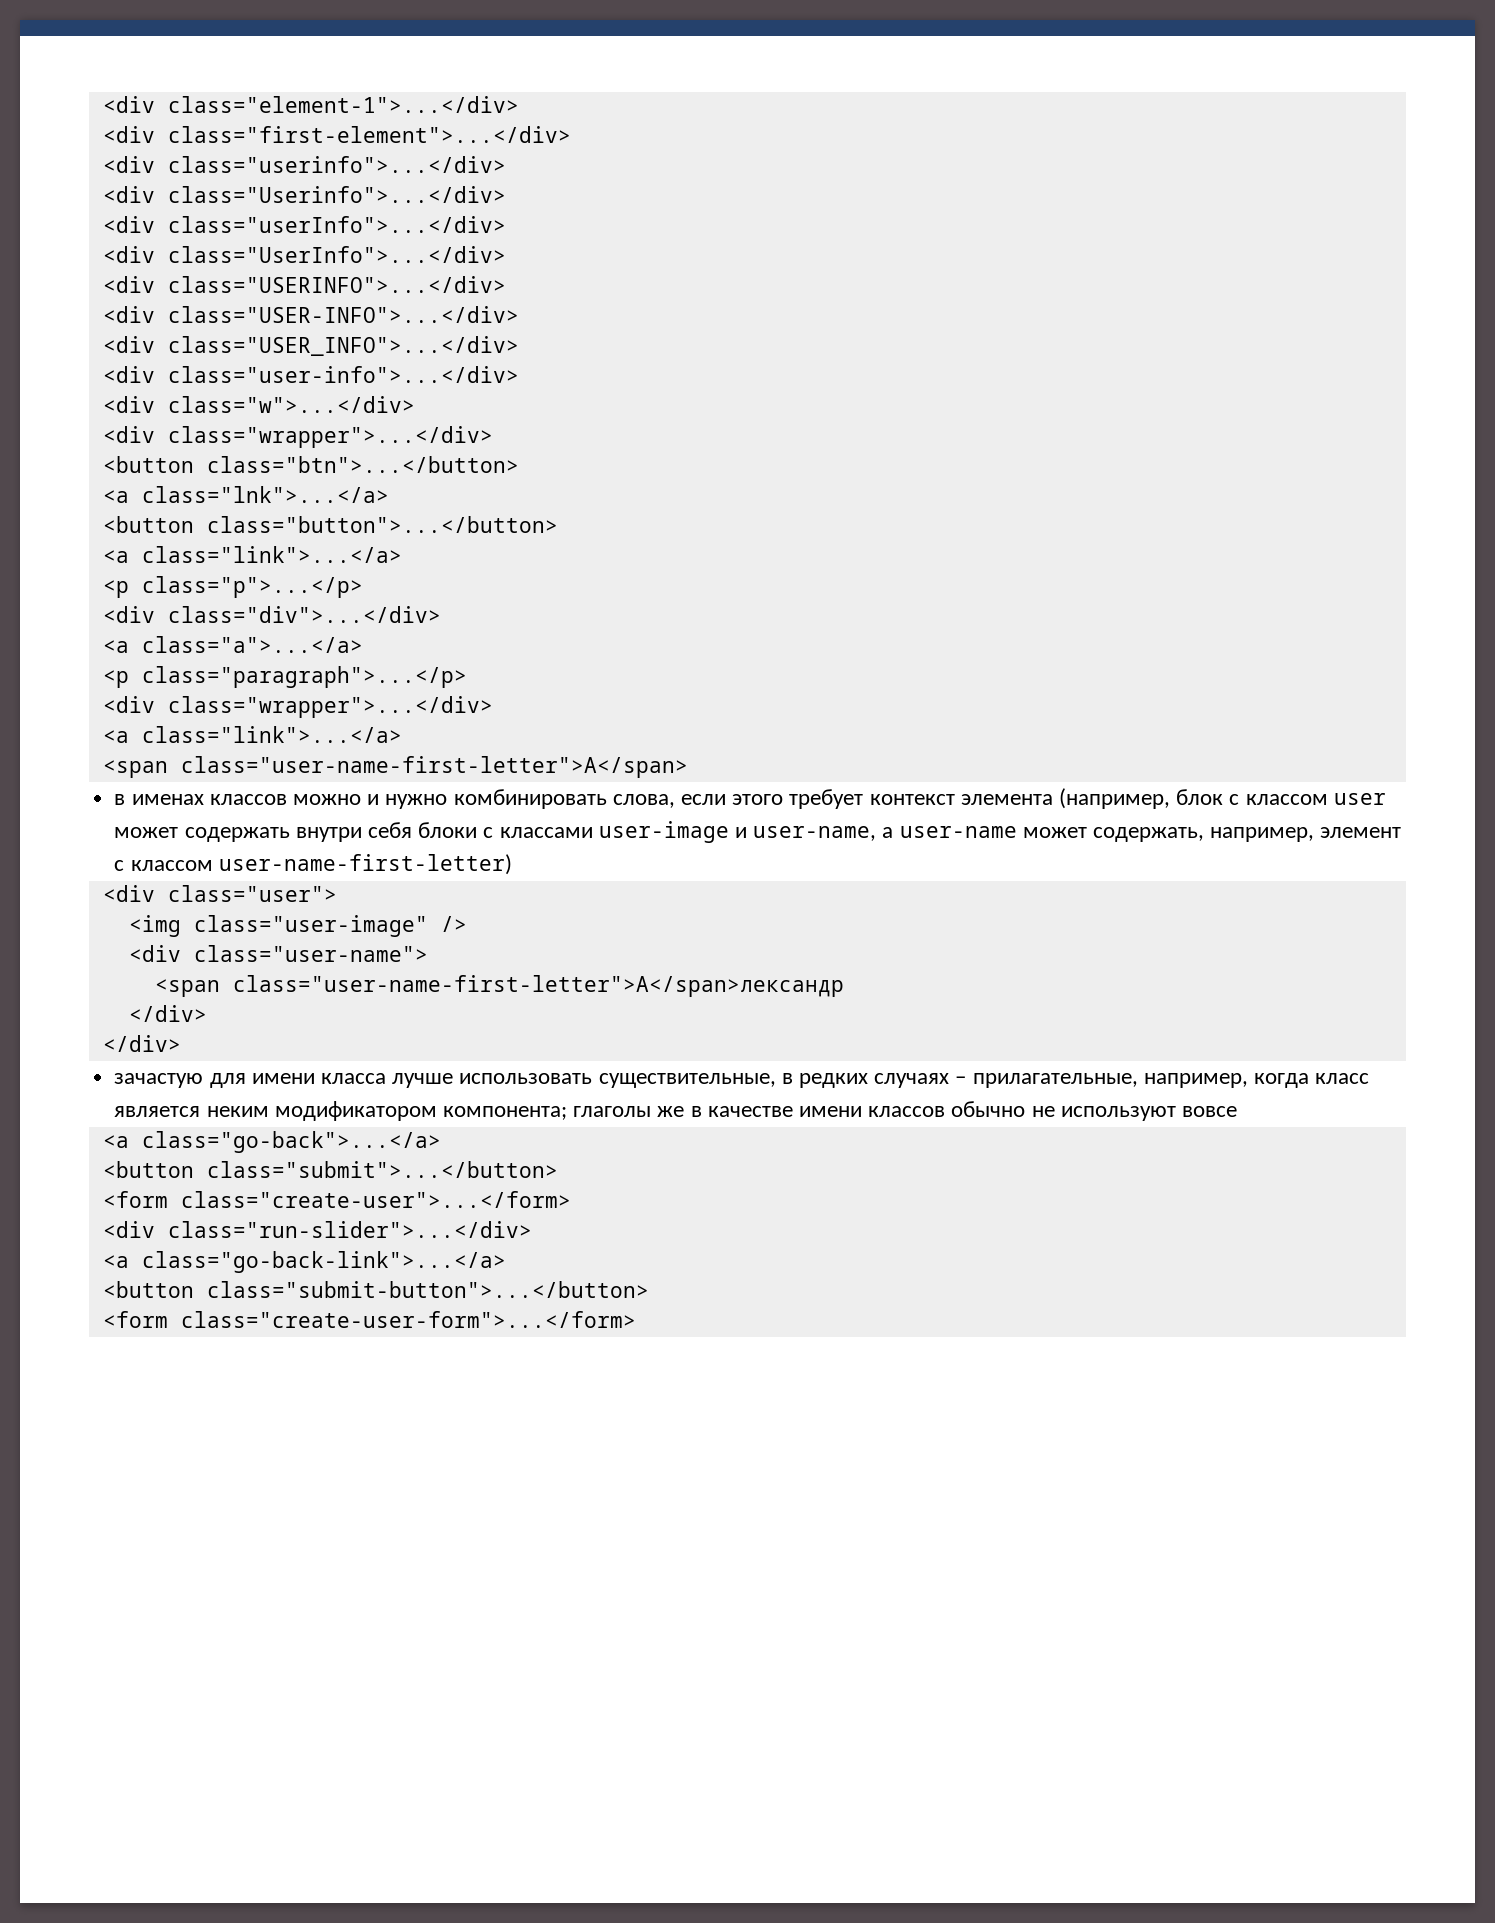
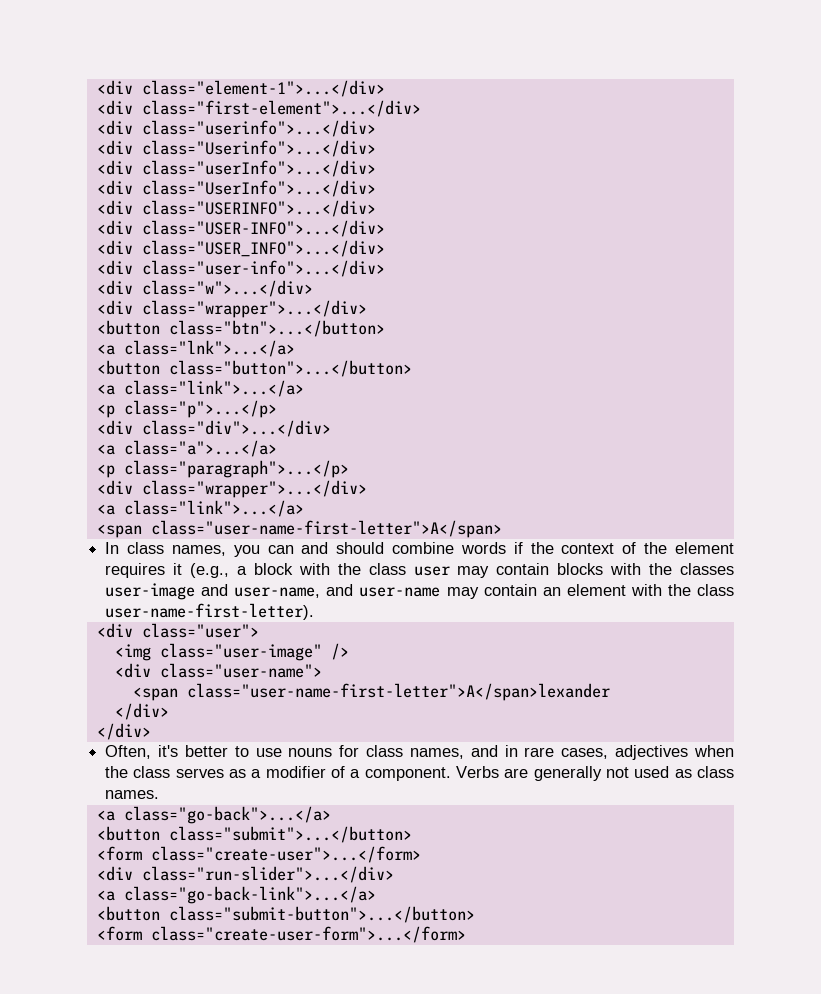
- в именах классов можно и нужно комбинировать слова, если этого требует контекст элемента (например, блок с классом user может содержать внутри себя блоки с классами user-image и user-name, а user-name может содержать, например, элемент с классом user-name-first-letter)
+ In class names, you can and should combine words if the context of the element requires it (e.g., a block with the class user may contain blocks with the classes user-image and user-name, and user-name may contain an element with the class user-name-first-letter).
- <span class="user-name-first-letter">А</span>лександр
+ <span class="user-name-first-letter">A</span>lexander
- зачастую для имени класса лучше использовать существительные, в редких случаях – прилагательные, например, когда класс является неким модификатором компонента; глаголы же в качестве имени классов обычно не используют вовсе
+ Often, it's better to use nouns for class names, and in rare cases, adjectives when the class serves as a modifier of a component. Verbs are generally not used as class names.

